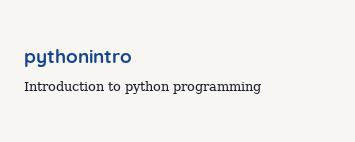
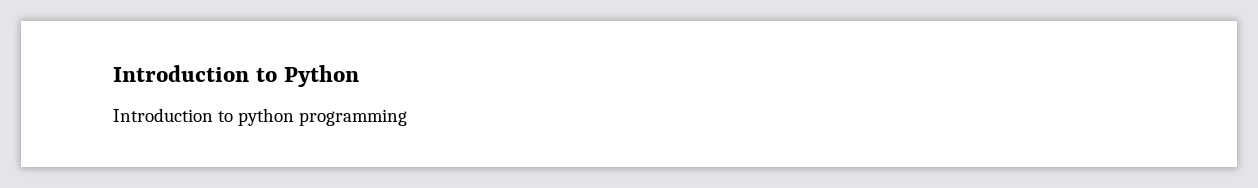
- pythonintro
+ Introduction to Python

